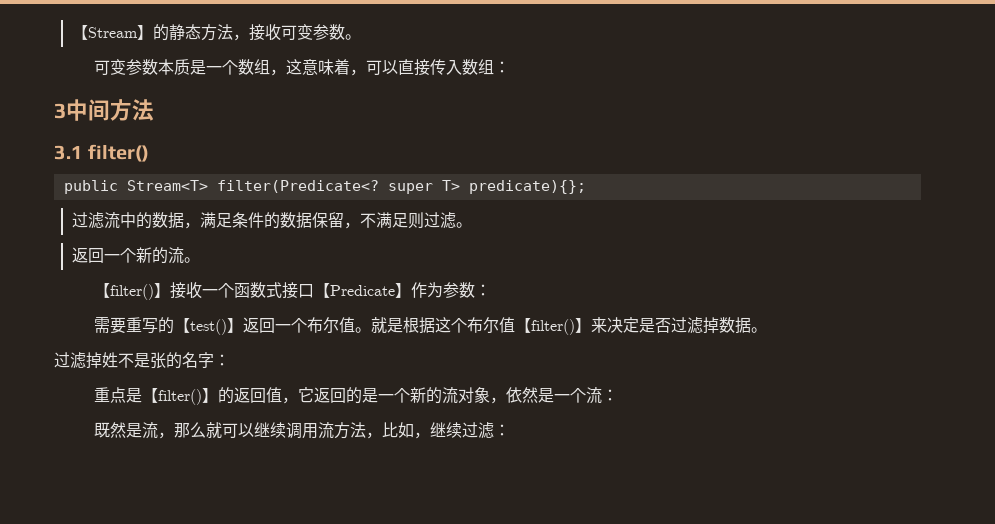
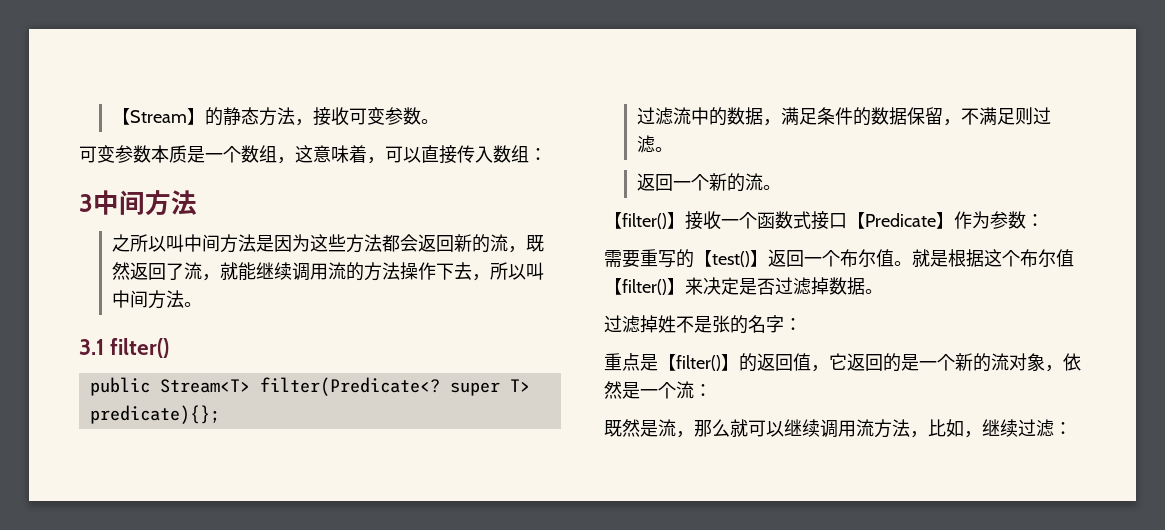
+ 之所以叫中间方法是因为这些方法都会返回新的流，既然返回了流，就能继续调用流的方法操作下去，所以叫中间方法。

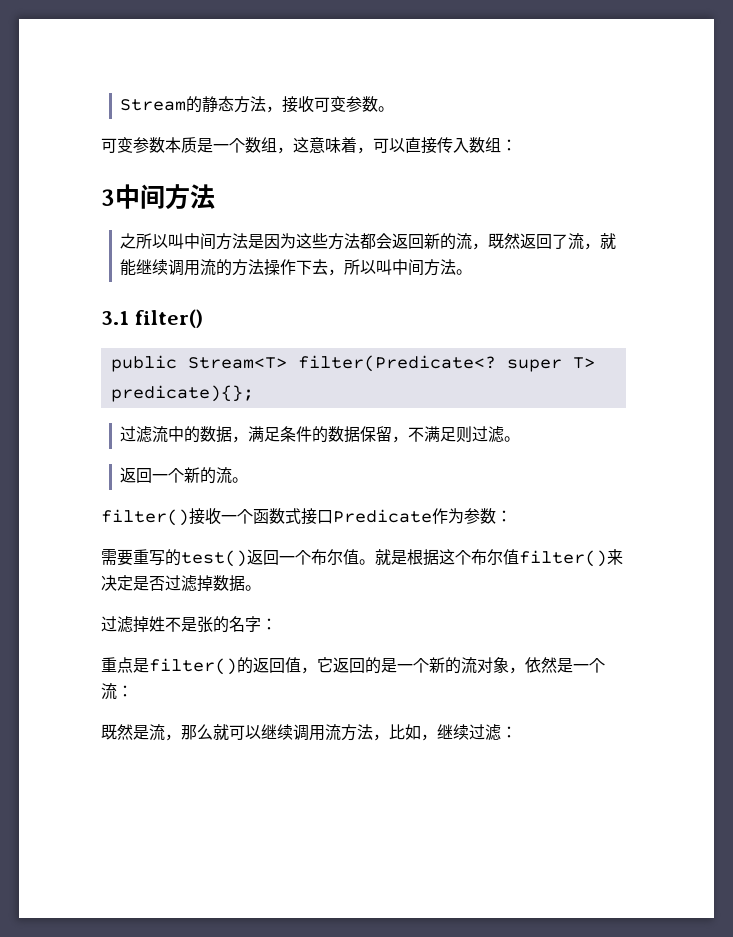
- 【Stream】的静态方法，接收可变参数。
+ Stream的静态方法，接收可变参数。
- 【filter()】接收一个函数式接口【Predicate】作为参数：
+ filter()接收一个函数式接口Predicate作为参数：
- 需要重写的【test()】返回一个布尔值。
+ 需要重写的test()返回一个布尔值。
- 就是根据这个布尔值【filter()】来决定是否过滤掉数据。
+ 就是根据这个布尔值filter()来决定是否过滤掉数据。
- 重点是【filter()】的返回值，它返回的是一个新的流对象，依然是一个流：
+ 重点是filter()的返回值，它返回的是一个新的流对象，依然是一个流：

